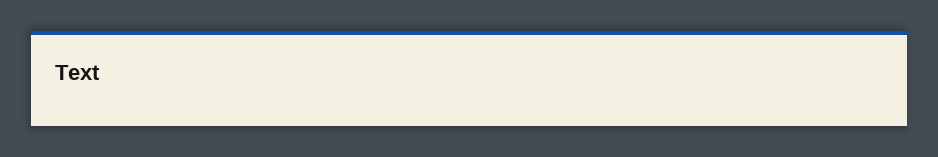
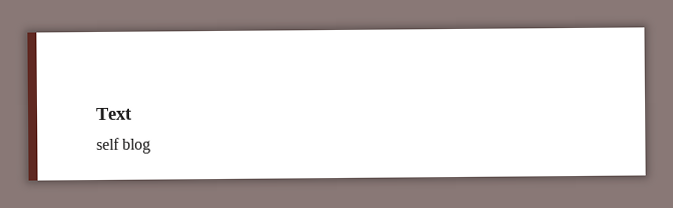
+ self blog

